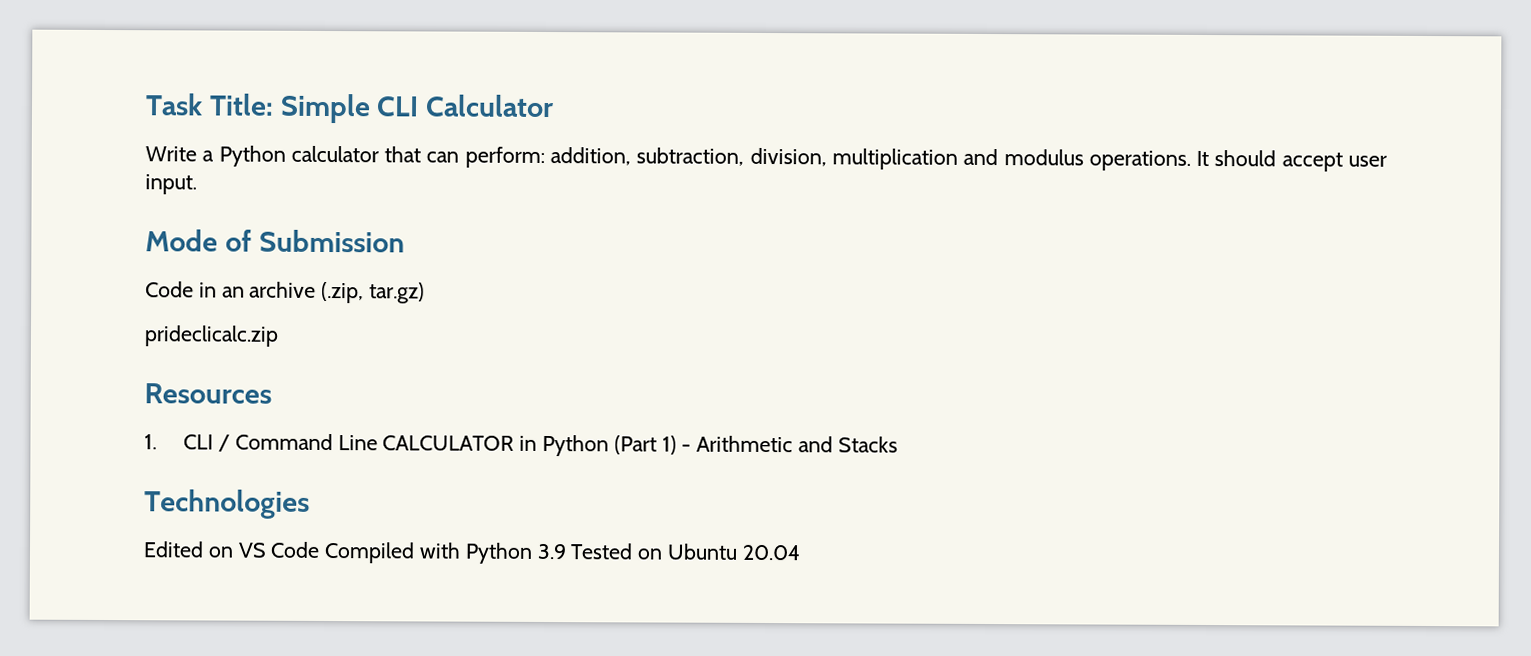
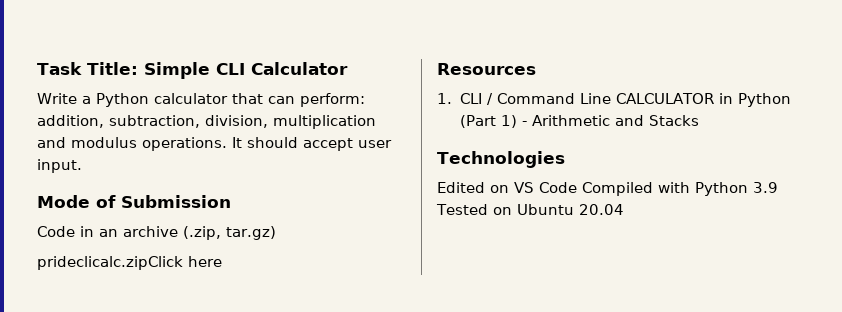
- prideclicalc.zip
+ prideclicalc.zipClick here

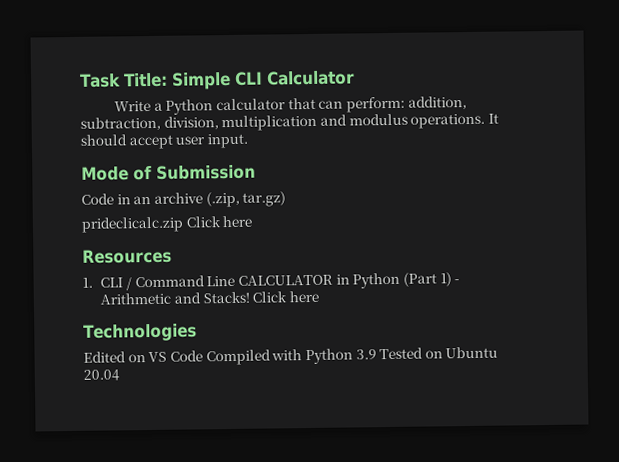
- prideclicalc.zipClick here
+ prideclicalc.zip Click here
- 1. CLI / Command Line CALCULATOR in Python (Part 1) - Arithmetic and Stacks
+ 1. CLI / Command Line CALCULATOR in Python (Part 1) - Arithmetic and Stacks! Click here

